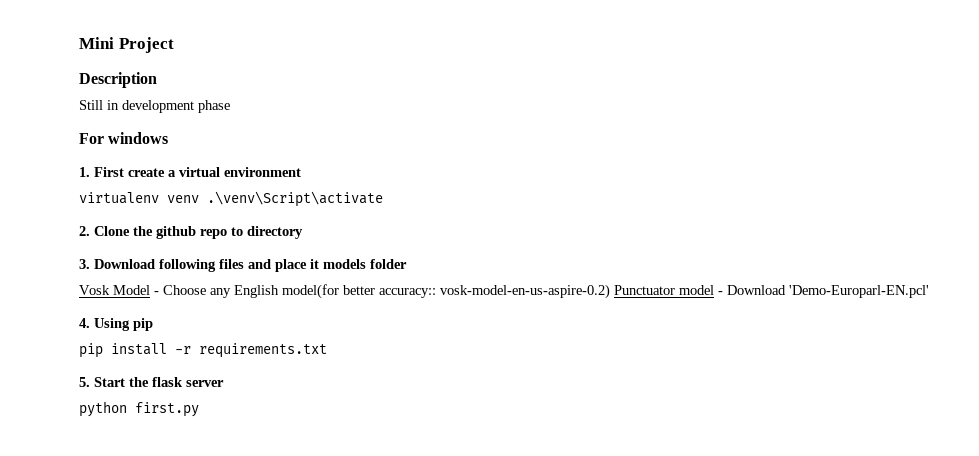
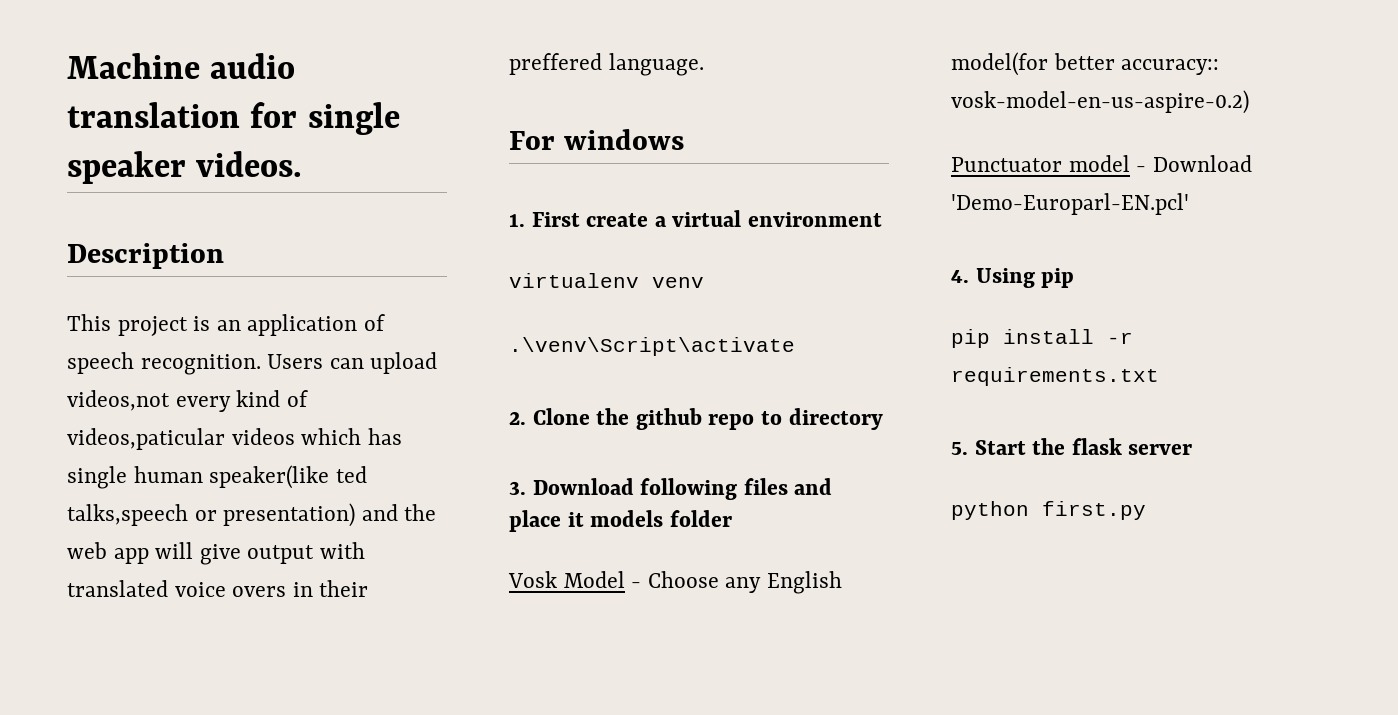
- Mini Project
+ Machine audio translation for single speaker videos.
  Description
- Still in development phase
+ This project is an application of speech recognition. Users can upload videos,not every kind of videos,paticular videos which has single human speaker(like ted talks,speech or presentation) and the web app will give output with translated voice overs in their preffered language.
- virtualenv venv .\venv\Script\activate
+ virtualenv venv
+ .\venv\Script\activate
- Vosk Model - Choose any English model(for better accuracy:: vosk-model-en-us-aspire-0.2) Punctuator model - Download 'Demo-Europarl-EN.pcl'
+ Vosk Model - Choose any English model(for better accuracy:: vosk-model-en-us-aspire-0.2)
+ Punctuator model - Download 'Demo-Europarl-EN.pcl'

